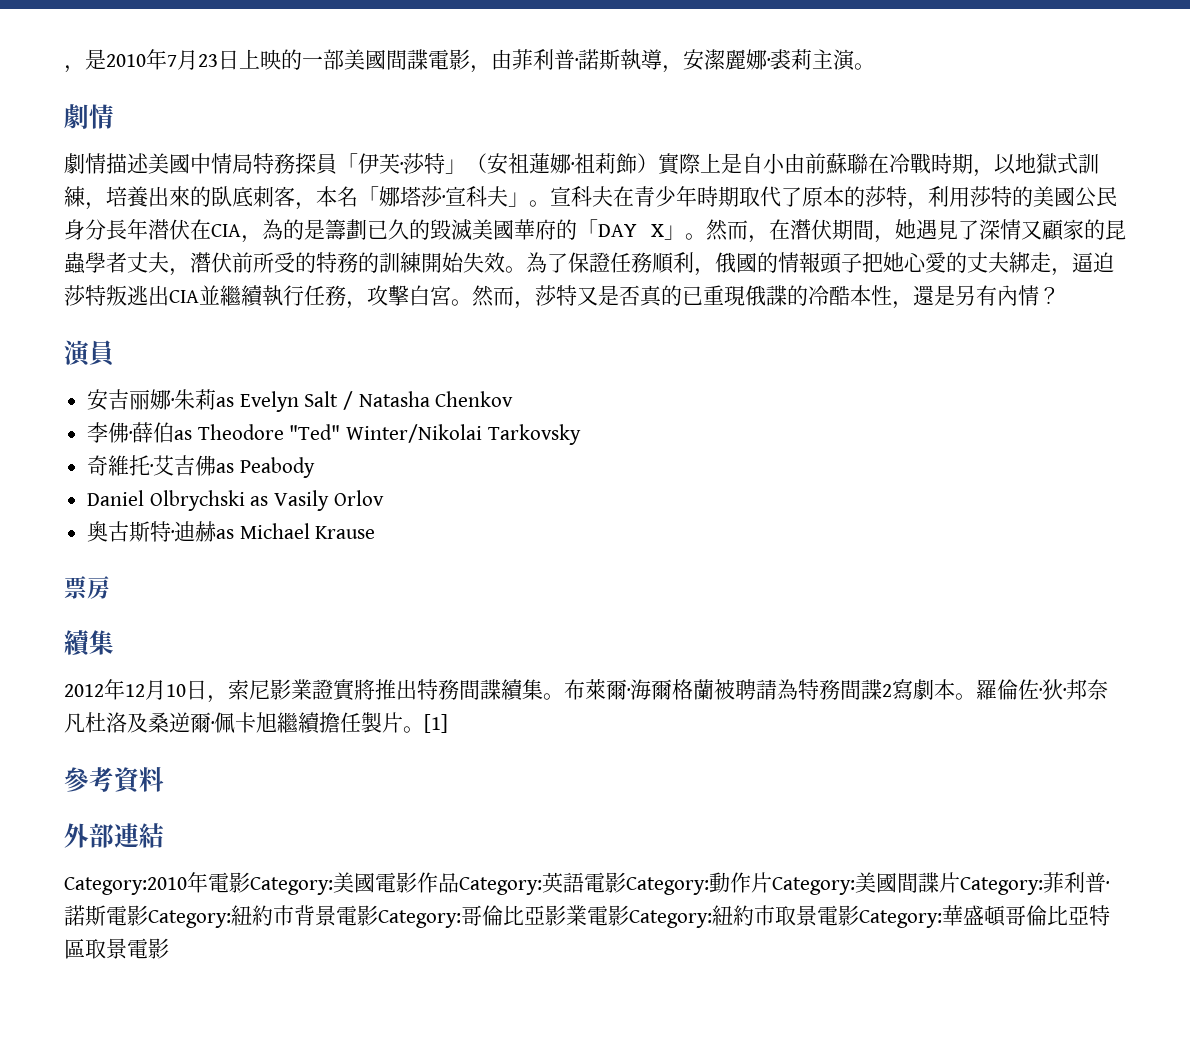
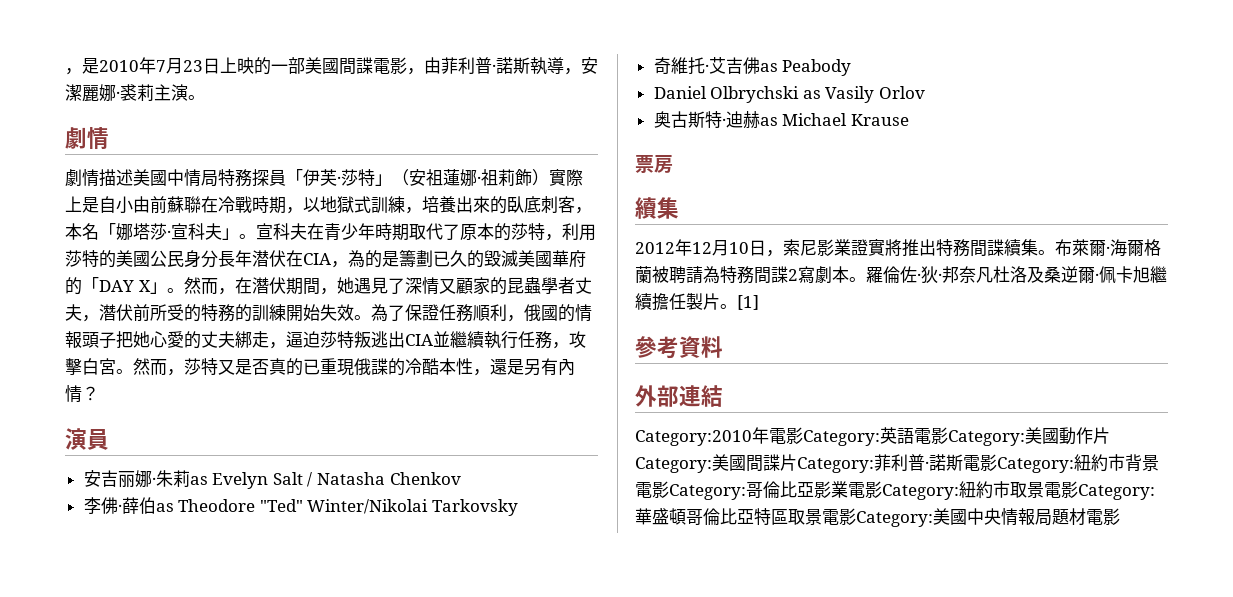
- Category:2010年電影Category:美國電影作品Category:英語電影Category:動作片Category:美國間諜片Category:菲利普·諾斯電影Category:紐約市背景電影Category:哥倫比亞影業電影Category:紐約市取景電影Category:華盛頓哥倫比亞特區取景電影
+ Category:2010年電影Category:英語電影Category:美國動作片Category:美國間諜片Category:菲利普·諾斯電影Category:紐約市背景電影Category:哥倫比亞影業電影Category:紐約市取景電影Category:華盛頓哥倫比亞特區取景電影Category:美國中央情報局題材電影

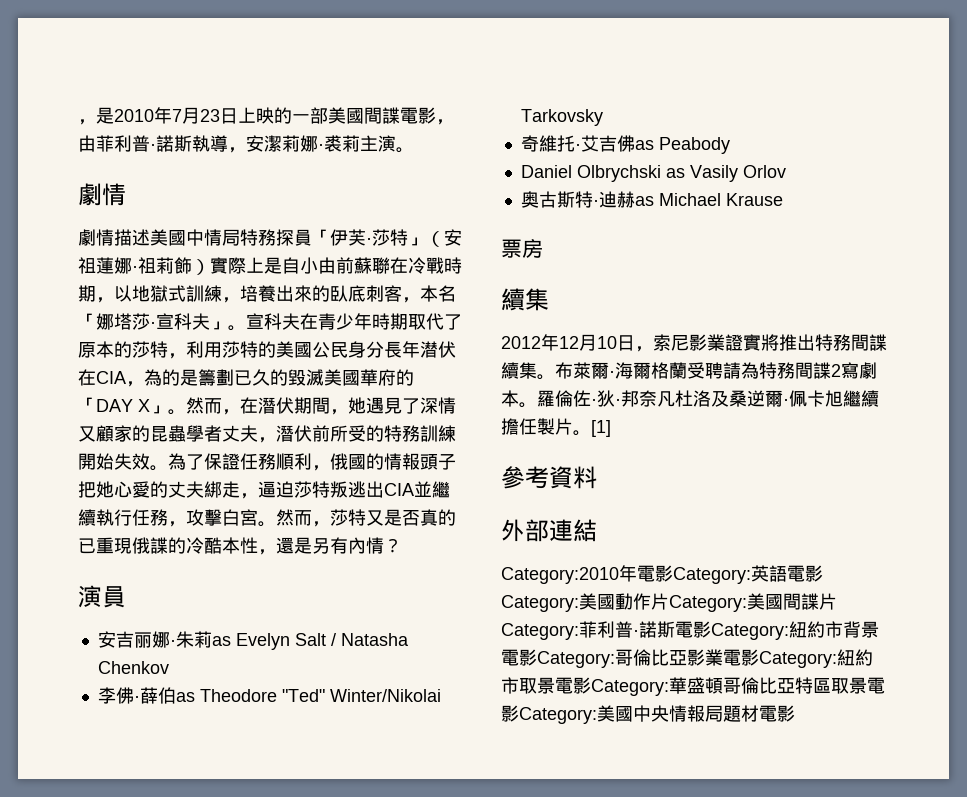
- ，是2010年7月23日上映的一部美國間諜電影，由菲利普·諾斯執導，安潔麗娜·裘莉主演。
+ ，是2010年7月23日上映的一部美國間諜電影，由菲利普·諾斯執導，安潔莉娜·裘莉主演。
- 然而，在潛伏期間，她遇見了深情又顧家的昆蟲學者丈夫，潛伏前所受的特務的訓練開始失效。
+ 然而，在潛伏期間，她遇見了深情又顧家的昆蟲學者丈夫，潛伏前所受的特務訓練開始失效。
- 布萊爾·海爾格蘭被聘請為特務間諜2寫劇本。
+ 布萊爾·海爾格蘭受聘請為特務間諜2寫劇本。

